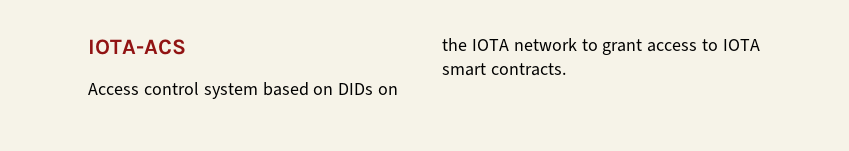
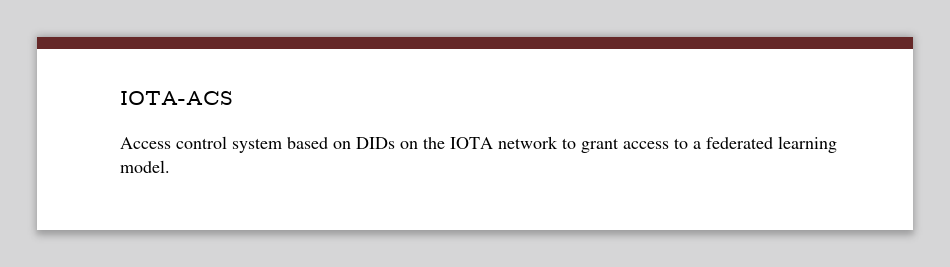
- Access control system based on DIDs on the IOTA network to grant access to IOTA smart contracts.
+ Access control system based on DIDs on the IOTA network to grant access to a federated learning model.

